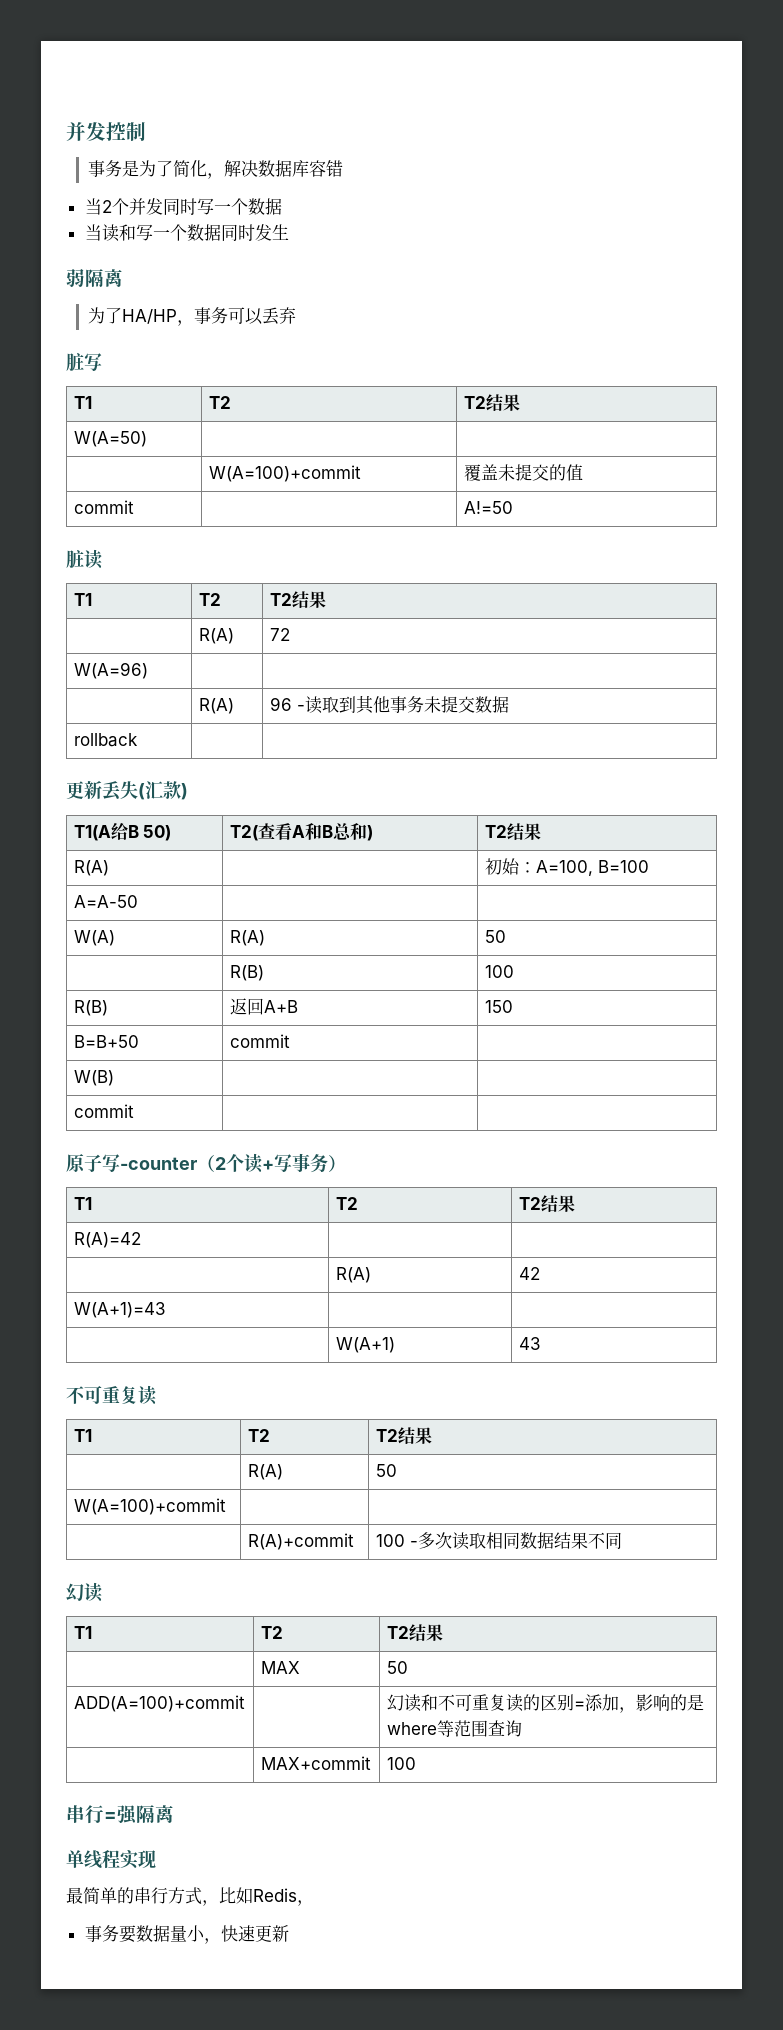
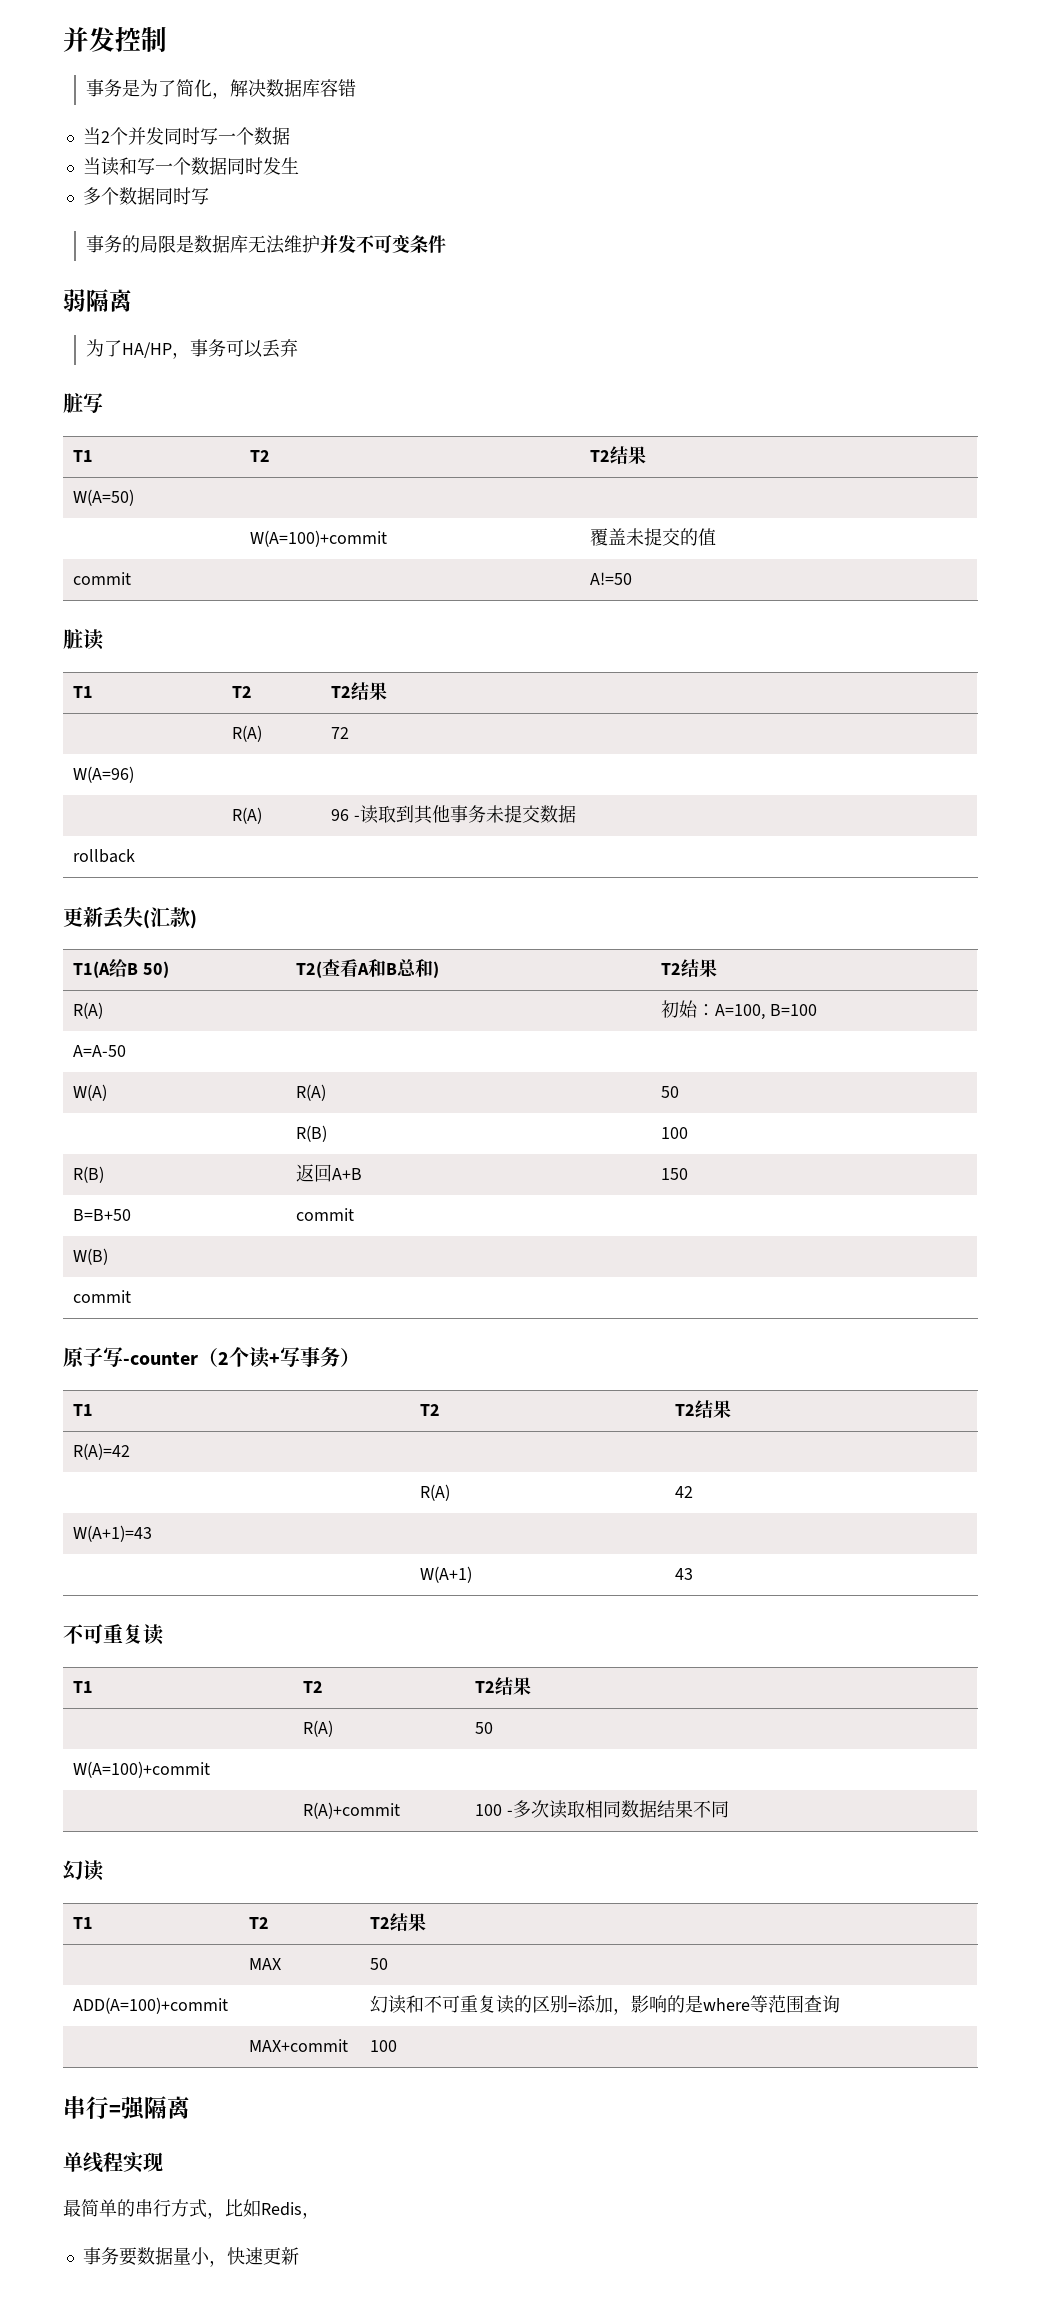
+ 多个数据同时写
+ 事务的局限是数据库无法维护并发不可变条件

